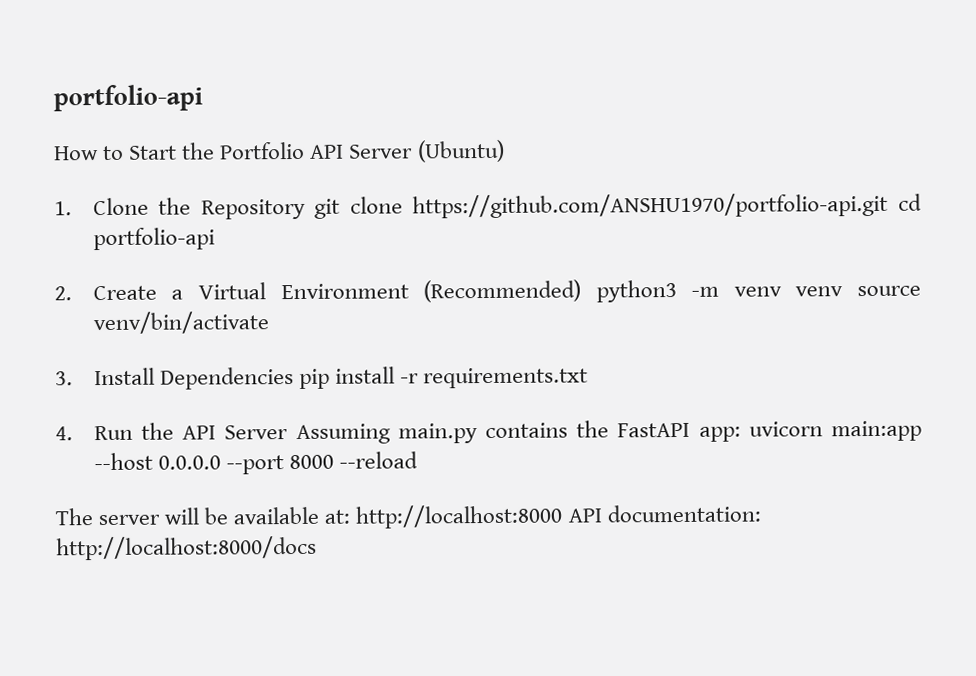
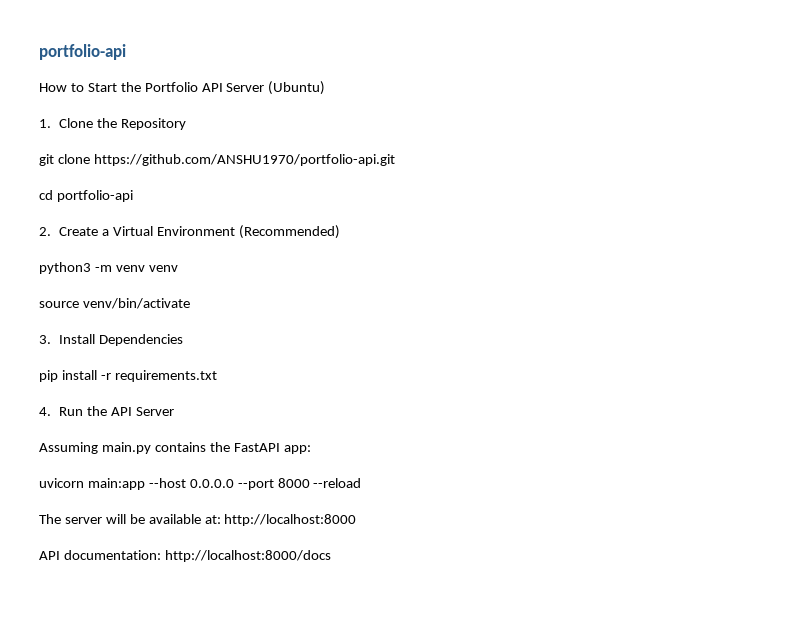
- 1. Clone the Repository git clone https://github.com/ANSHU1970/portfolio-api.git cd portfolio-api
+ 1. Clone the Repository
+ git clone https://github.com/ANSHU1970/portfolio-api.git
+ cd portfolio-api
- 2. Create a Virtual Environment (Recommended) python3 -m venv venv source venv/bin/activate
+ 2. Create a Virtual Environment (Recommended)
+ python3 -m venv venv
+ source venv/bin/activate
- 3. Install Dependencies pip install -r requirements.txt
+ 3. Install Dependencies
+ pip install -r requirements.txt
- 4. Run the API Server Assuming main.py contains the FastAPI app: uvicorn main:app --host 0.0.0.0 --port 8000 --reload
+ 4. Run the API Server
+ Assuming main.py contains the FastAPI app:
+ uvicorn main:app --host 0.0.0.0 --port 8000 --reload
- The server will be available at: http://localhost:8000 API documentation: http://localhost:8000/docs
+ The server will be available at: http://localhost:8000
+ API documentation: http://localhost:8000/docs

